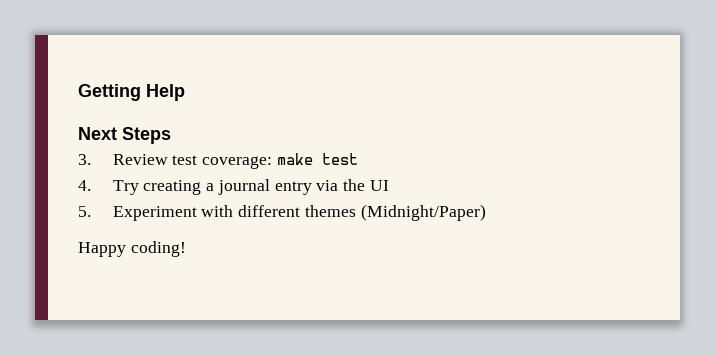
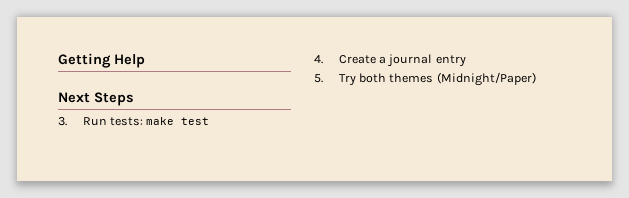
- 3. Review test coverage: make test
+ 3. Run tests: make test
- 4. Try creating a journal entry via the UI
- 5. Experiment with different themes (Midnight/Paper)
+ 4. Create a journal entry
+ 5. Try both themes (Midnight/Paper)
- Happy coding!

